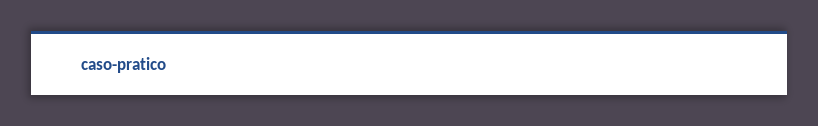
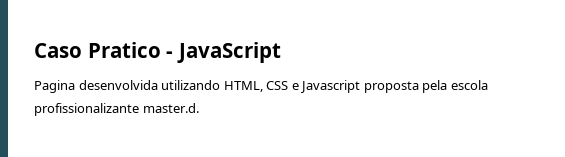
- caso-pratico
+ Caso Pratico - JavaScript
+ Pagina desenvolvida utilizando HTML, CSS e Javascript proposta pela escola profissionalizante master.d.

